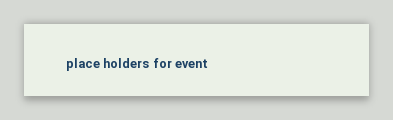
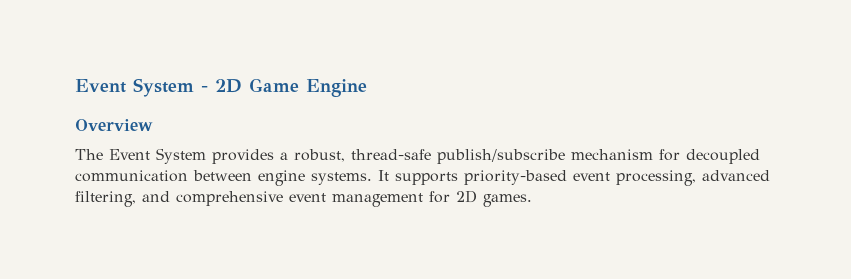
- place holders for event
+ Event System - 2D Game Engine
+ Overview
+ The Event System provides a robust, thread-safe publish/subscribe mechanism for decoupled communication between engine systems. It supports priority-based event processing, advanced filtering, and comprehensive event management for 2D games.

